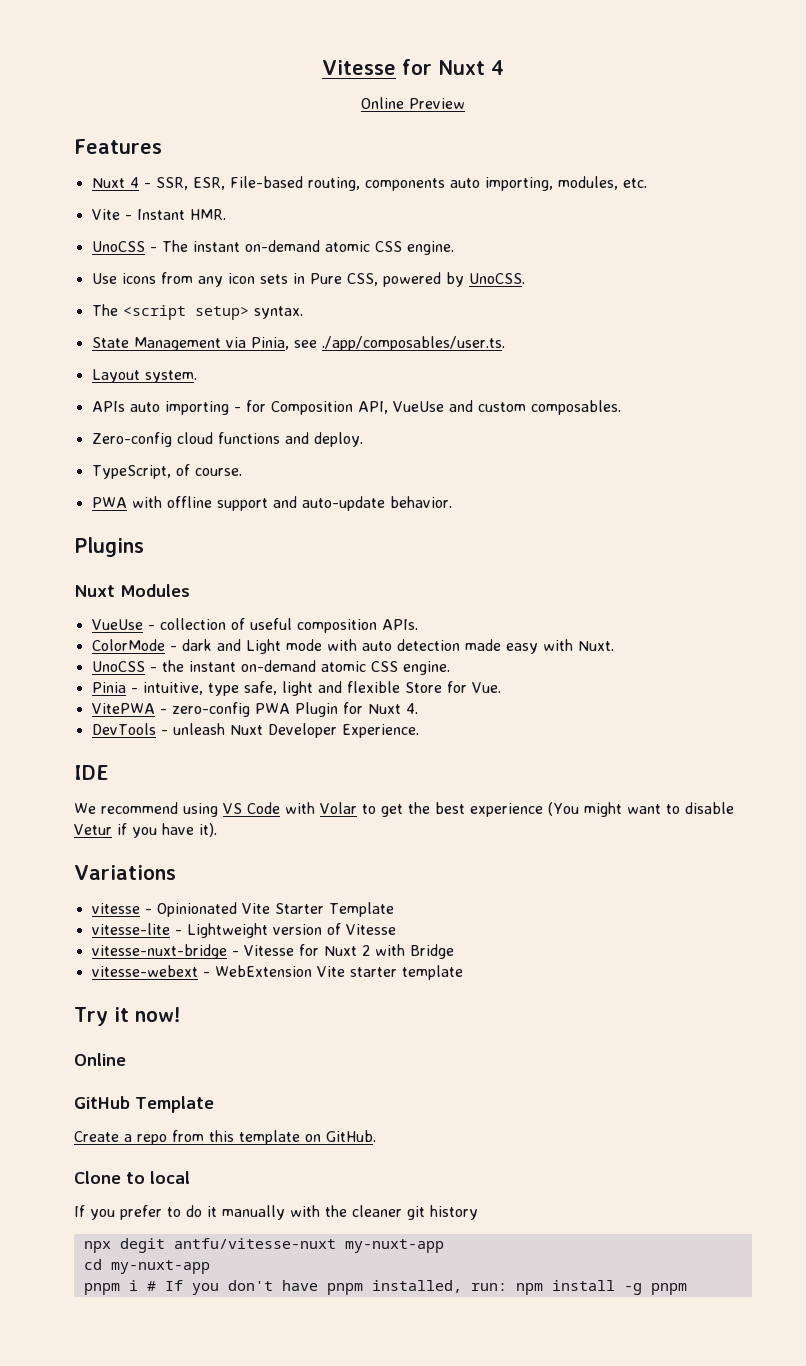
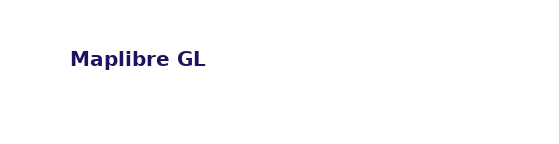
- Vitesse for Nuxt 4
- Online Preview
- Features
- Nuxt 4 - SSR, ESR, File-based routing, components auto importing, modules, etc.
- Vite - Instant HMR.
- UnoCSS - The instant on-demand atomic CSS engine.
- Use icons from any icon sets in Pure CSS, powered by UnoCSS.
- The <script setup> syntax.
- State Management via Pinia, see ./app/composables/user.ts.
- Layout system.
- APIs auto importing - for Composition API, VueUse and custom composables.
- Zero-config cloud functions and deploy.
- TypeScript, of course.
- PWA with offline support and auto-update behavior.
- Plugins
- Nuxt Modules
- VueUse - collection of useful composition APIs.
- ColorMode - dark and Light mode with auto detection made easy with Nuxt.
- UnoCSS - the instant on-demand atomic CSS engine.
- Pinia - intuitive, type safe, light and flexible Store for Vue.
- VitePWA - zero-config PWA Plugin for Nuxt 4.
- DevTools - unleash Nuxt Developer Experience.
- IDE
- We recommend using VS Code with Volar to get the best experience (You might want to disable Vetur if you have it).
- Variations
- vitesse - Opinionated Vite Starter Template
- vitesse-lite - Lightweight version of Vitesse
- vitesse-nuxt-bridge - Vitesse for Nuxt 2 with Bridge
- vitesse-webext - WebExtension Vite starter template
- Try it now!
- Online
- GitHub Template
- Create a repo from this template on GitHub.
- Clone to local
- If you prefer to do it manually with the cleaner git history
- npx degit antfu/vitesse-nuxt my-nuxt-app
- cd my-nuxt-app
- pnpm i # If you don't have pnpm installed, run: npm install -g pnpm
+ Maplibre GL

